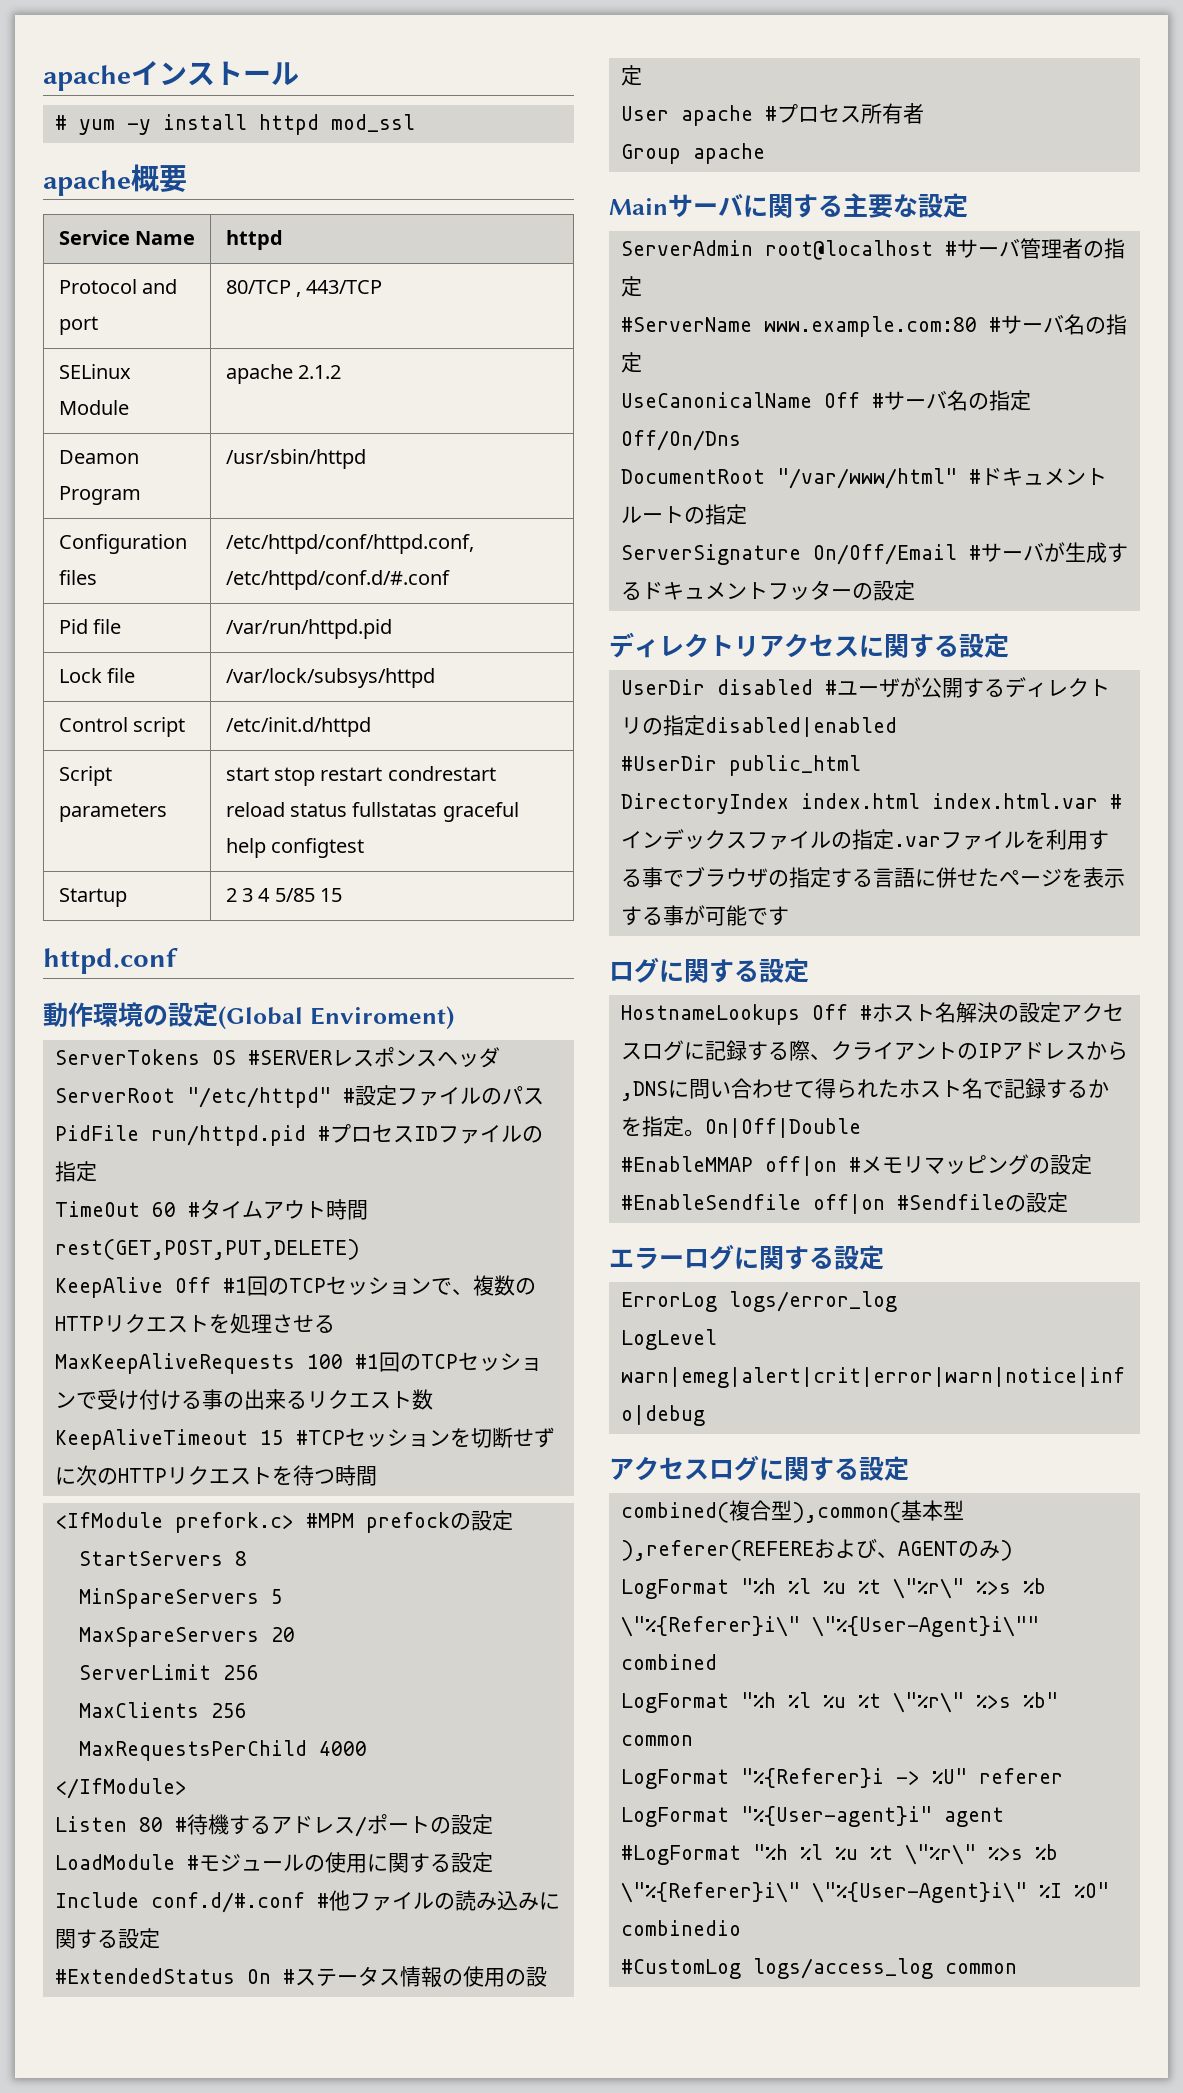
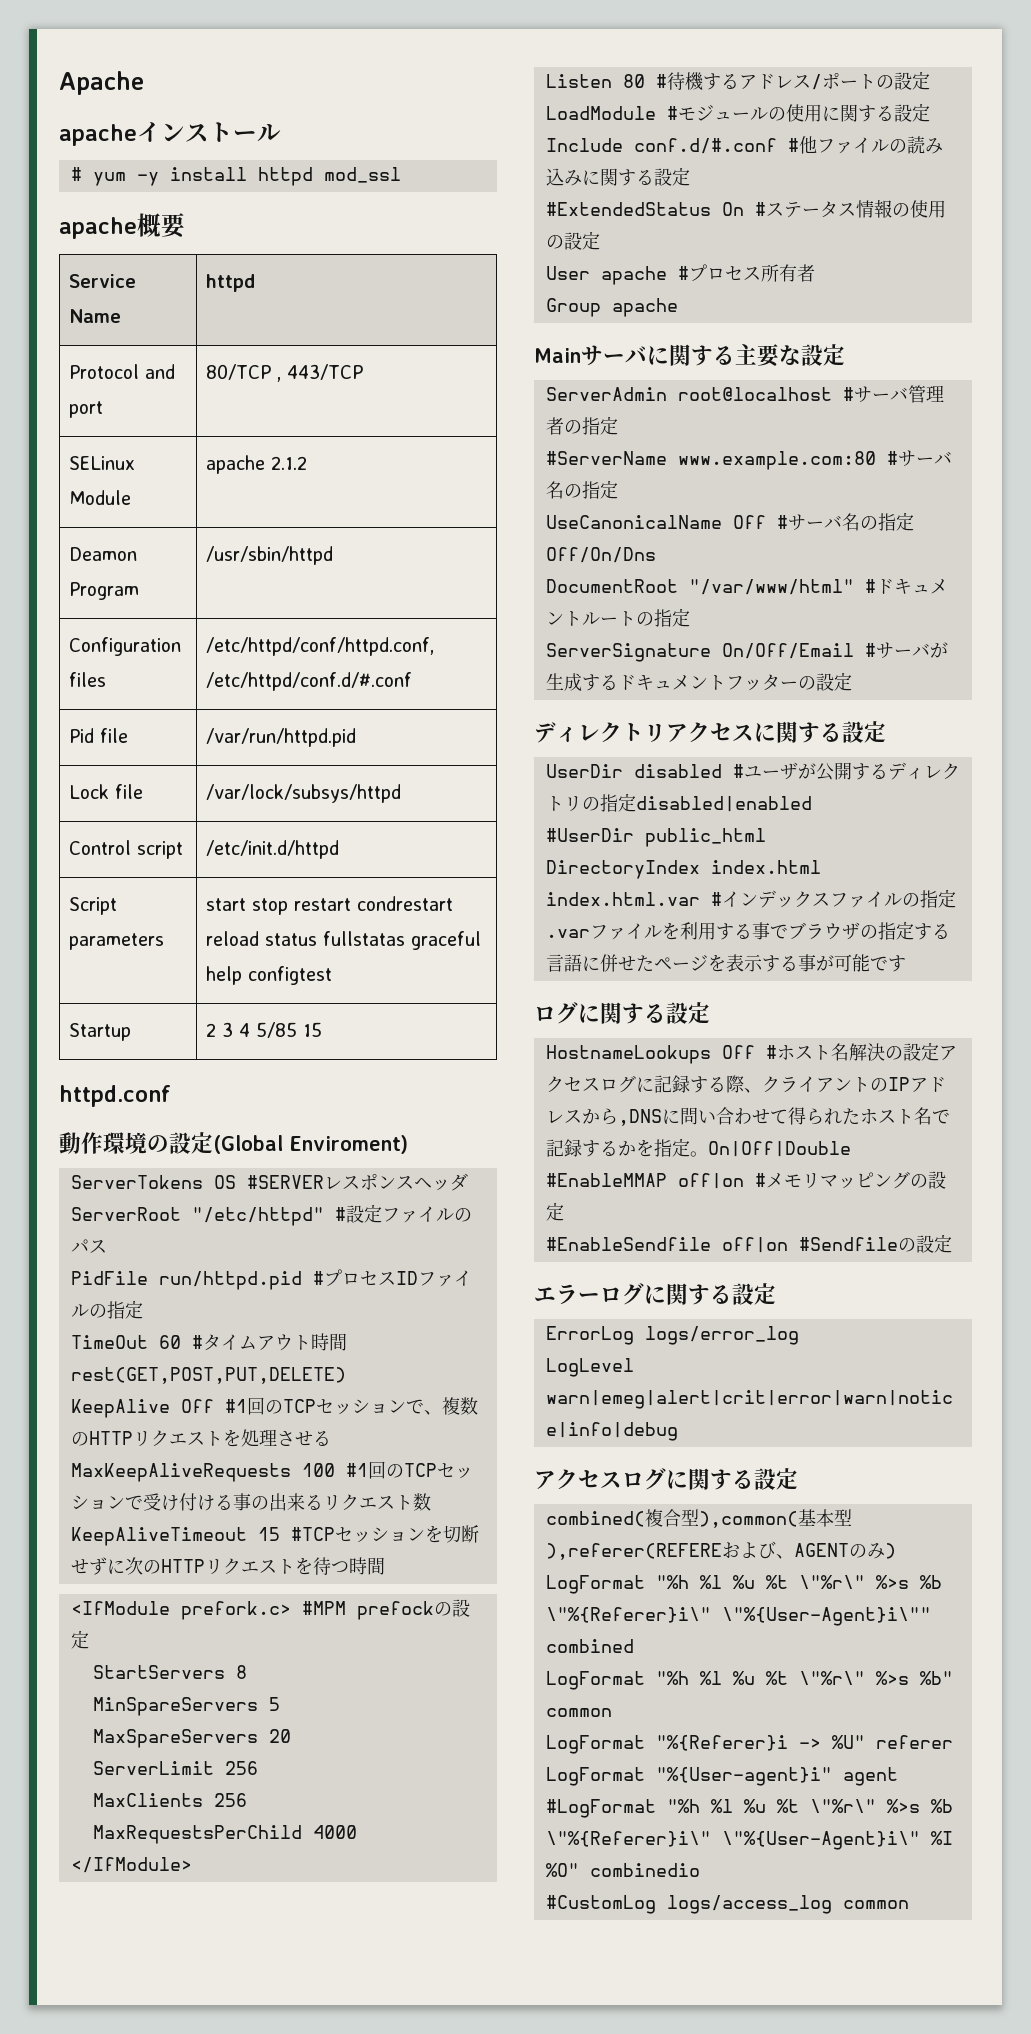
+ Apache

